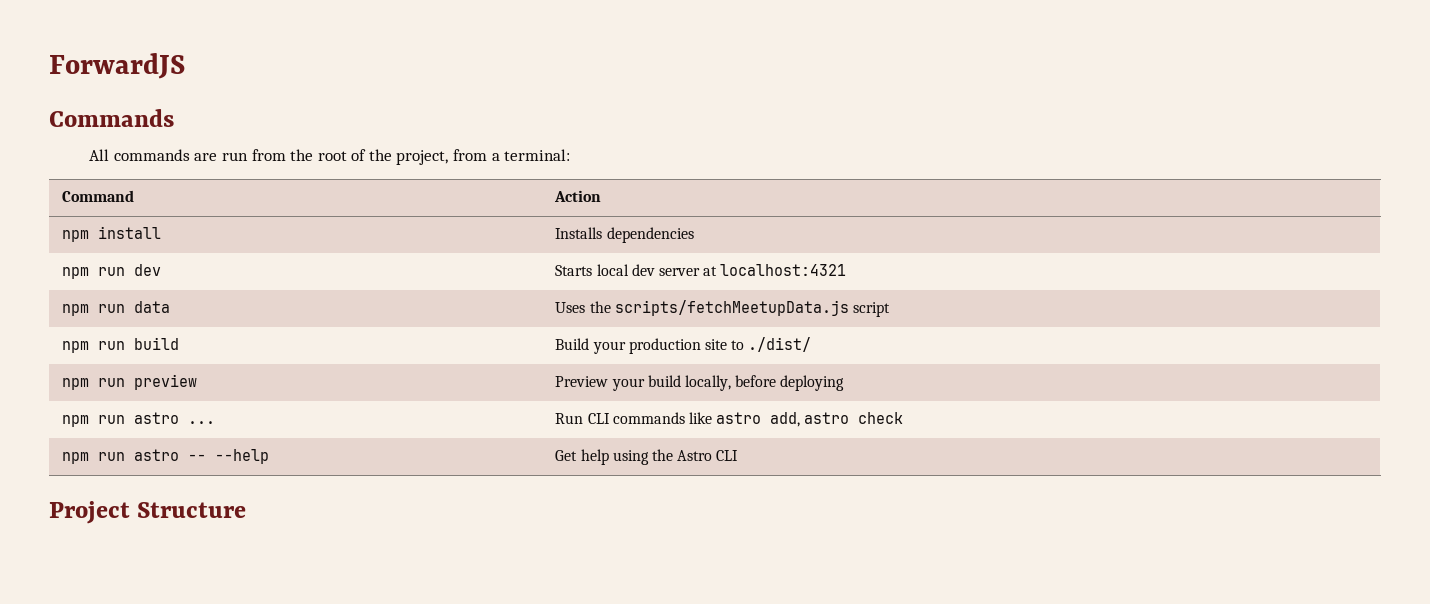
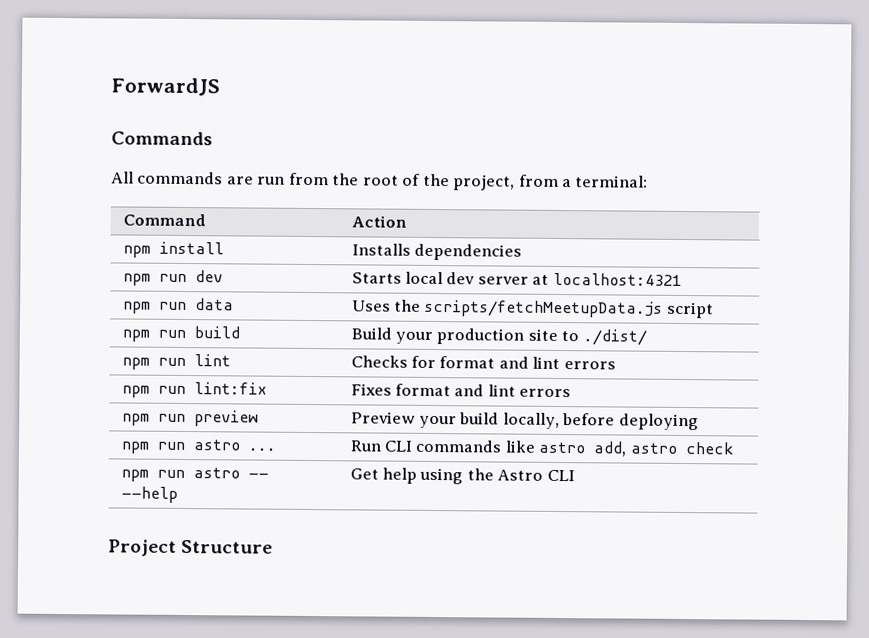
+ npm run lint | Checks for format and lint errors
+ npm run lint:fix | Fixes format and lint errors

